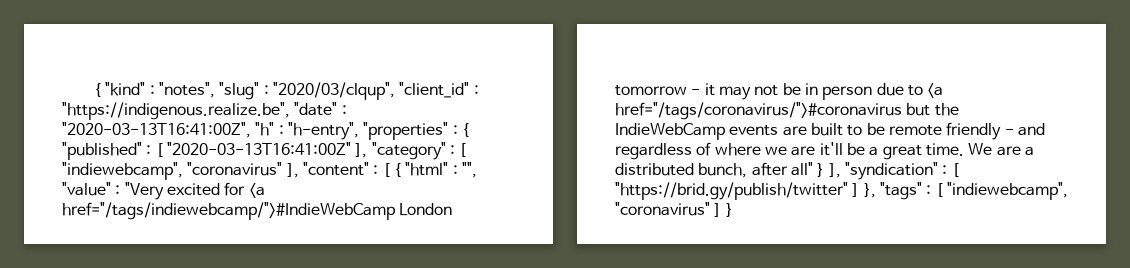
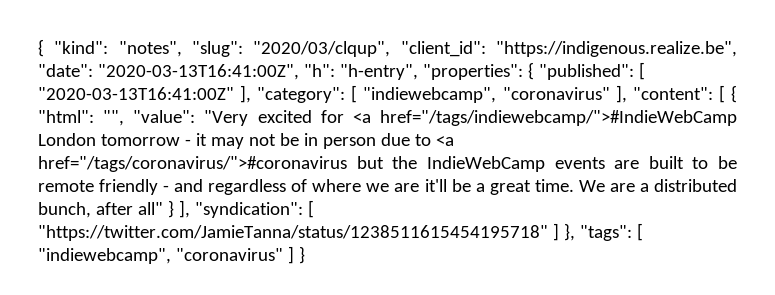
- { "kind" : "notes", "slug" : "2020/03/clqup", "client_id" : "https://indigenous.realize.be", "date" : "2020-03-13T16:41:00Z", "h" : "h-entry", "properties" : { "published" : [ "2020-03-13T16:41:00Z" ], "category" : [ "indiewebcamp", "coronavirus" ], "content" : [ { "html" : "", "value" : "Very excited for <a href="/tags/indiewebcamp/">#IndieWebCamp London tomorrow - it may not be in person due to <a href="/tags/coronavirus/">#coronavirus but the IndieWebCamp events are built to be remote friendly - and regardless of where we are it'll be a great time.
+ { "kind": "notes", "slug": "2020/03/clqup", "client_id": "https://indigenous.realize.be", "date": "2020-03-13T16:41:00Z", "h": "h-entry", "properties": { "published": [ "2020-03-13T16:41:00Z" ], "category": [ "indiewebcamp", "coronavirus" ], "content": [ { "html": "", "value": "Very excited for <a href="/tags/indiewebcamp/">#IndieWebCamp London tomorrow - it may not be in person due to <a href="/tags/coronavirus/">#coronavirus but the IndieWebCamp events are built to be remote friendly - and regardless of where we are it'll be a great time.
- We are a distributed bunch, after all" } ], "syndication" : [ "https://brid.gy/publish/twitter" ] }, "tags" : [ "indiewebcamp", "coronavirus" ] }
+ We are a distributed bunch, after all" } ], "syndication": [ "https://twitter.com/JamieTanna/status/1238511615454195718" ] }, "tags": [ "indiewebcamp", "coronavirus" ] }

